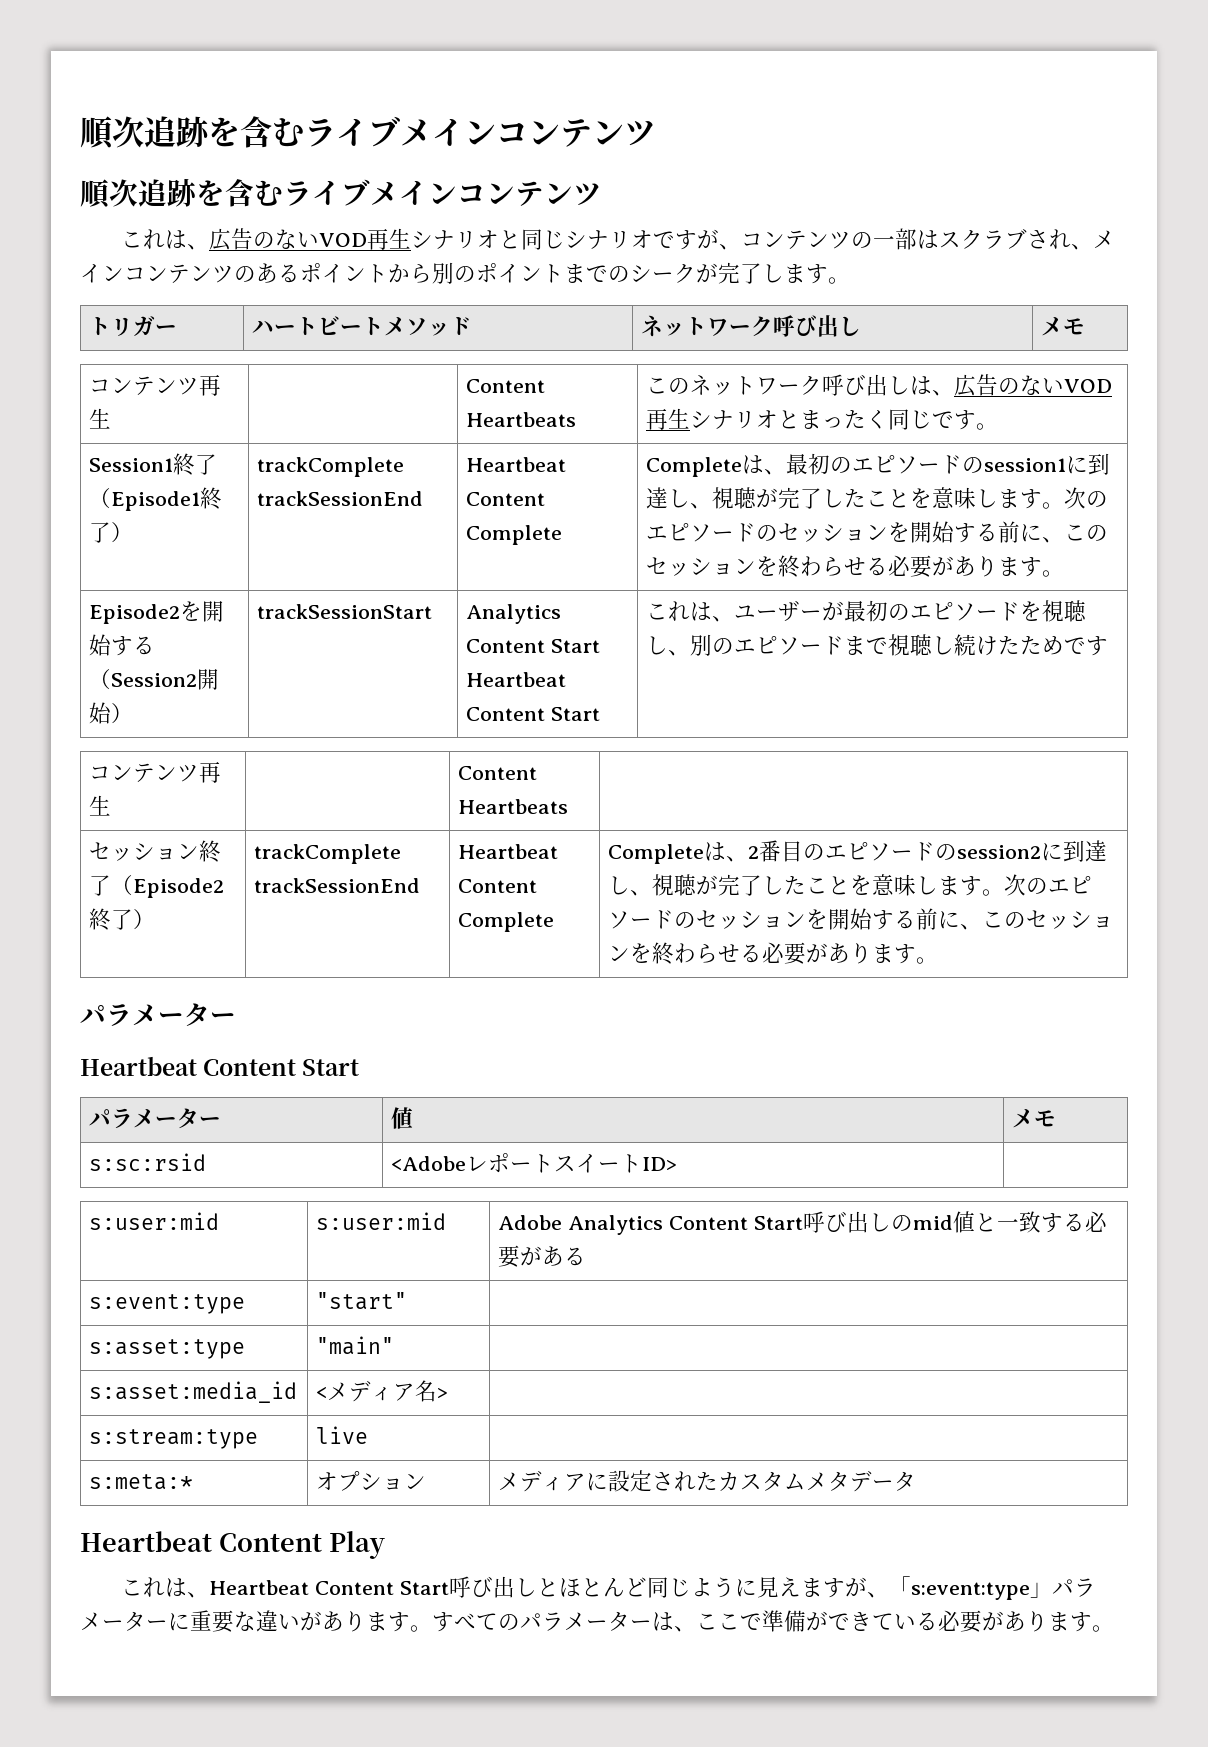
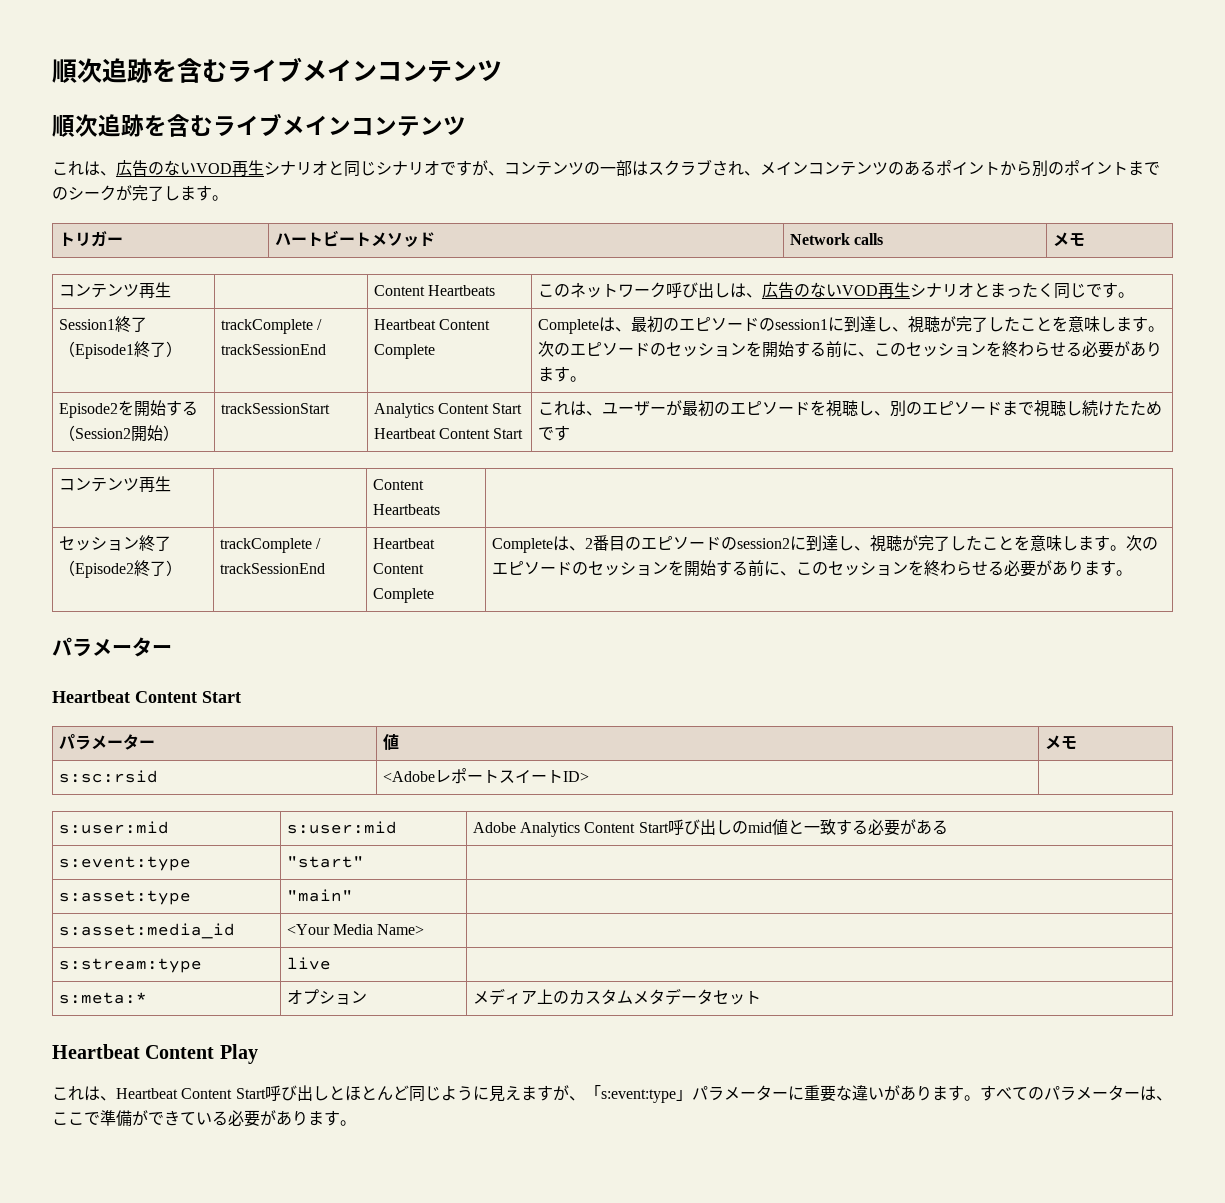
- トリガー | ハートビートメソッド | ネットワーク呼び出し | メモ
+ トリガー | ハートビートメソッド | Network calls | メモ
- Session1終了（Episode1終了） | trackComplete trackSessionEnd
+ Session1終了（Episode1終了） | trackComplete / trackSessionEnd
- セッション終了（Episode2終了） | trackComplete trackSessionEnd
+ セッション終了（Episode2終了） | trackComplete / trackSessionEnd
- s:asset:media_id | <メディア名> |
+ s:asset:media_id | <Your Media Name> |
- s:meta:* | オプション | メディアに設定されたカスタムメタデータ
+ s:meta:* | オプション | メディア上のカスタムメタデータセット

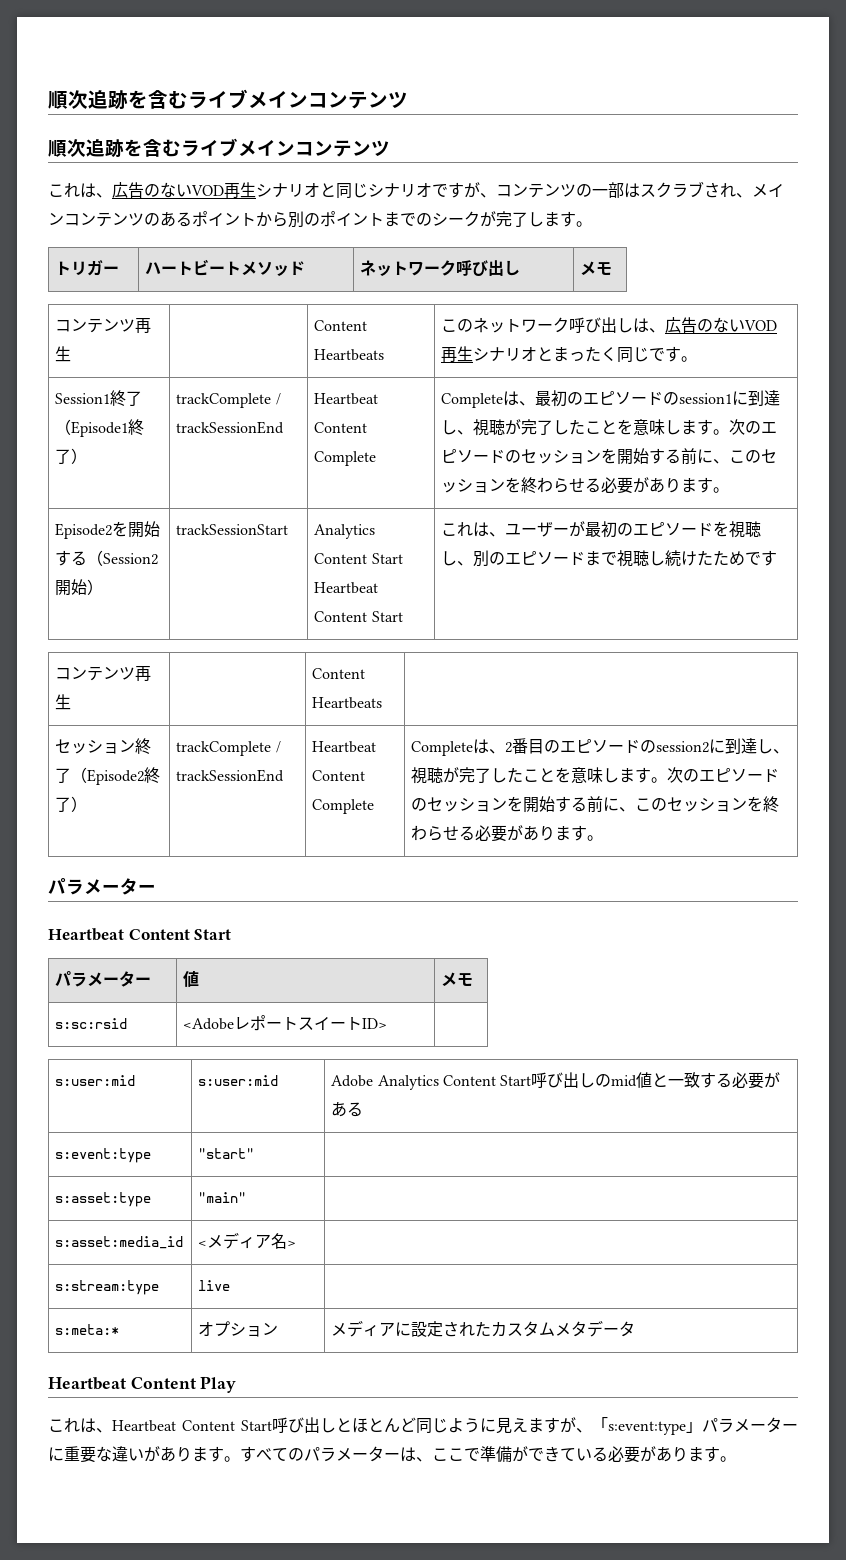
- トリガー | ハートビートメソッド | Network calls | メモ
+ トリガー | ハートビートメソッド | ネットワーク呼び出し | メモ
- s:asset:media_id | <Your Media Name> |
+ s:asset:media_id | <メディア名> |
- s:meta:* | オプション | メディア上のカスタムメタデータセット
+ s:meta:* | オプション | メディアに設定されたカスタムメタデータ

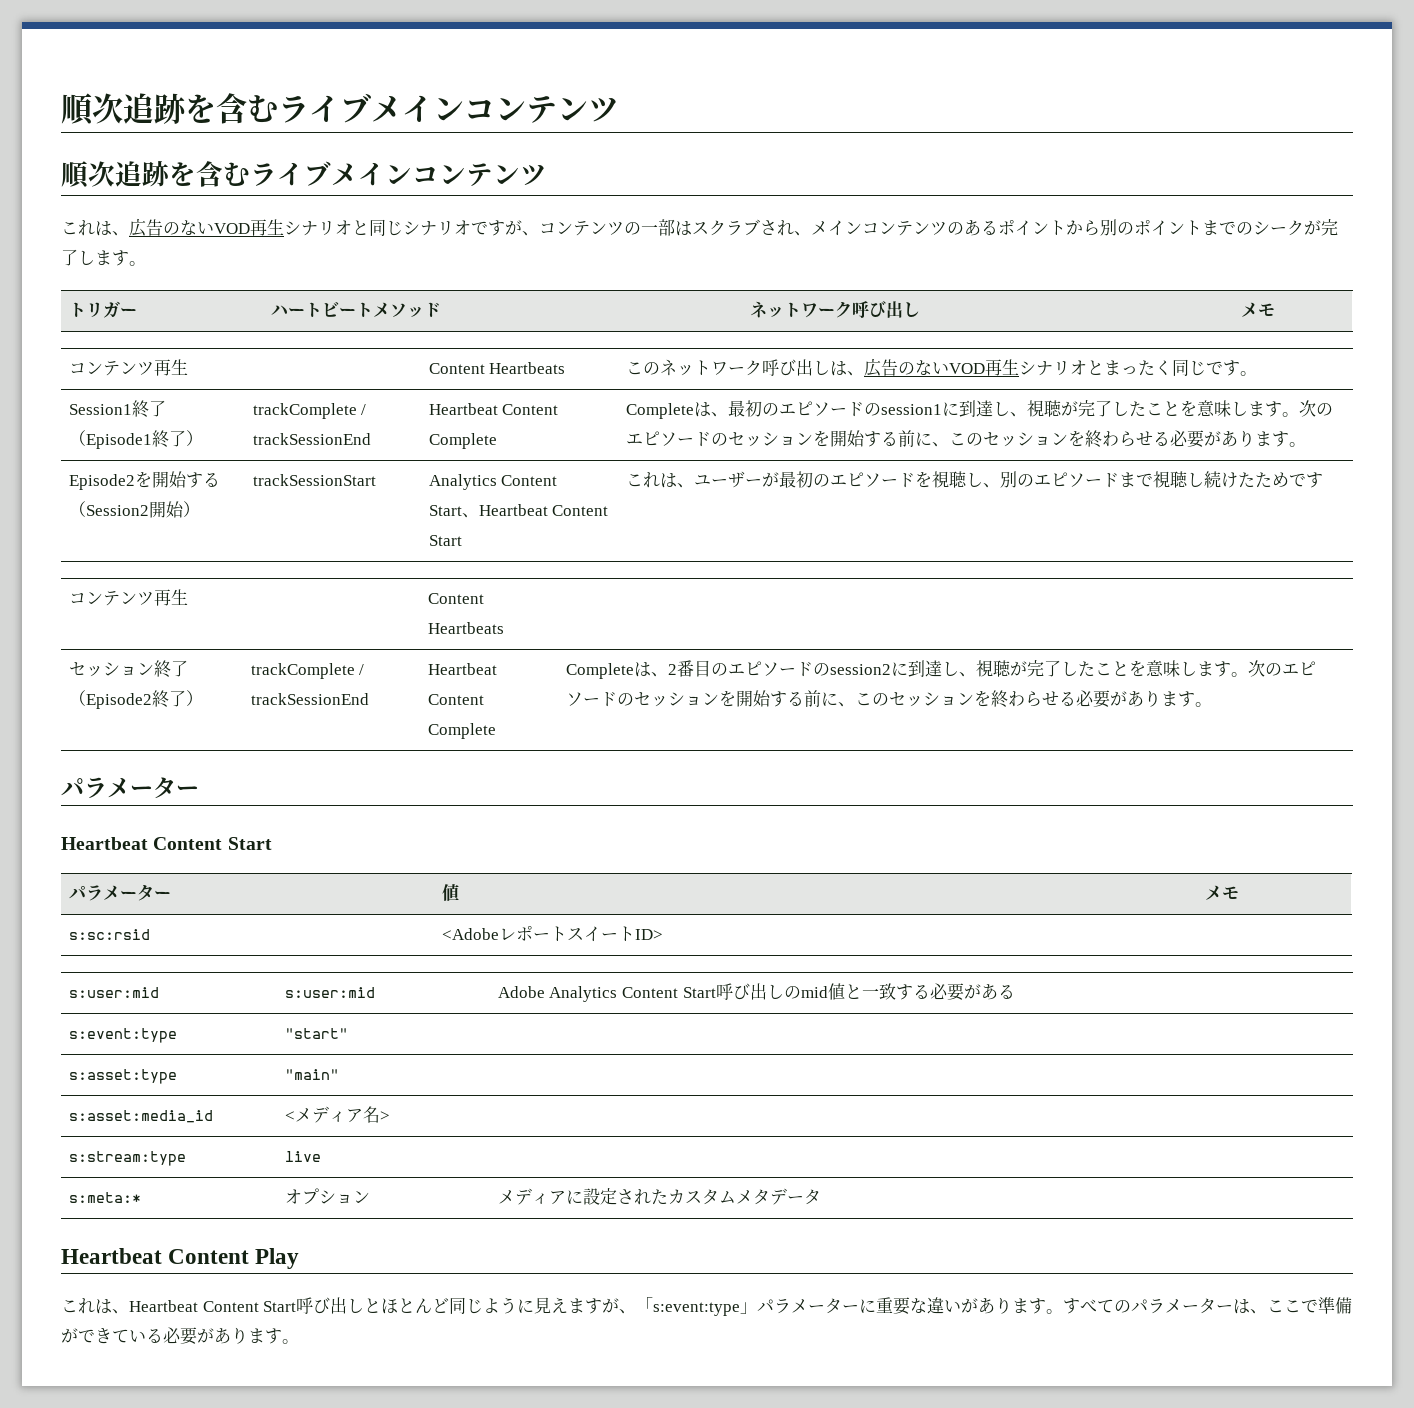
- Episode2を開始する（Session2開始） | trackSessionStart | Analytics Content Start Heartbeat Content Start | これは、ユーザーが最初のエピソードを視聴し、別のエピソードまで視聴し続けたためです
+ Episode2を開始する（Session2開始） | trackSessionStart | Analytics Content Start、Heartbeat Content Start | これは、ユーザーが最初のエピソードを視聴し、別のエピソードまで視聴し続けたためです

